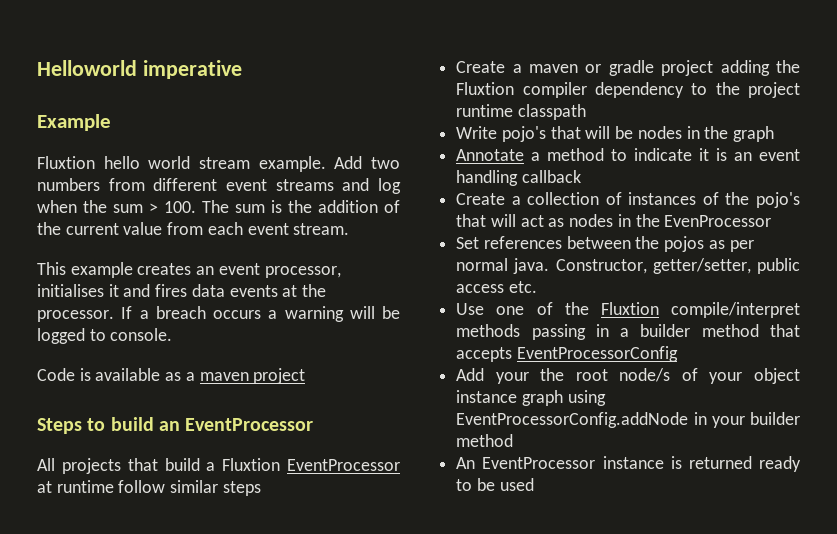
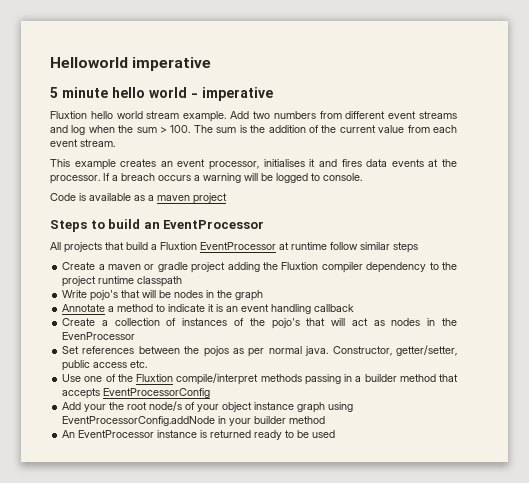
- Example
+ 5 minute hello world - imperative

